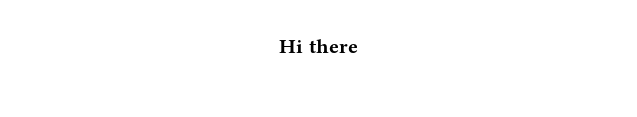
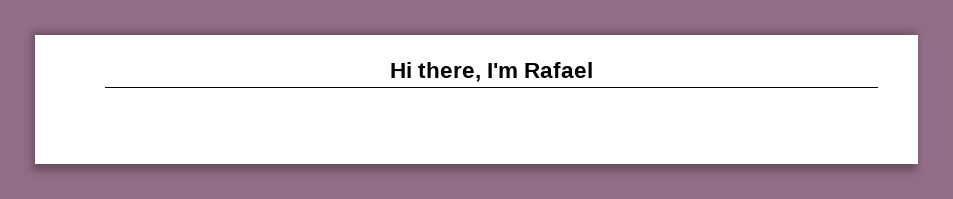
- Hi there
+ Hi there, I'm Rafael

